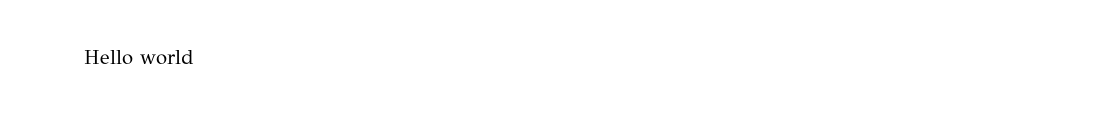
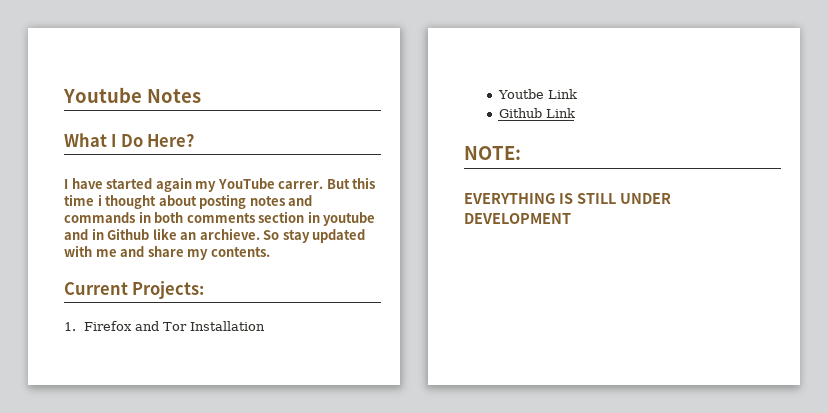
- Hello world
+ Youtube Notes
+ What I Do Here?
+ I have started again my YouTube carrer. But this time i thought about posting notes and commands in both comments section in youtube and in Github like an archieve. So stay updated with me and share my contents.
+ Current Projects:
+ 1. Firefox and Tor Installation
+ Youtbe Link
+ Github Link
+ NOTE:
+ EVERYTHING IS STILL UNDER DEVELOPMENT

